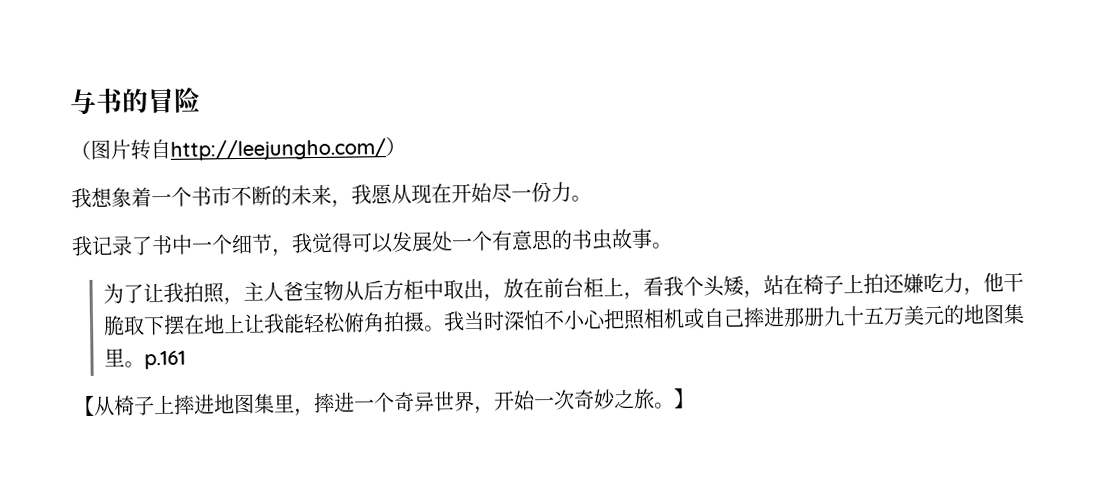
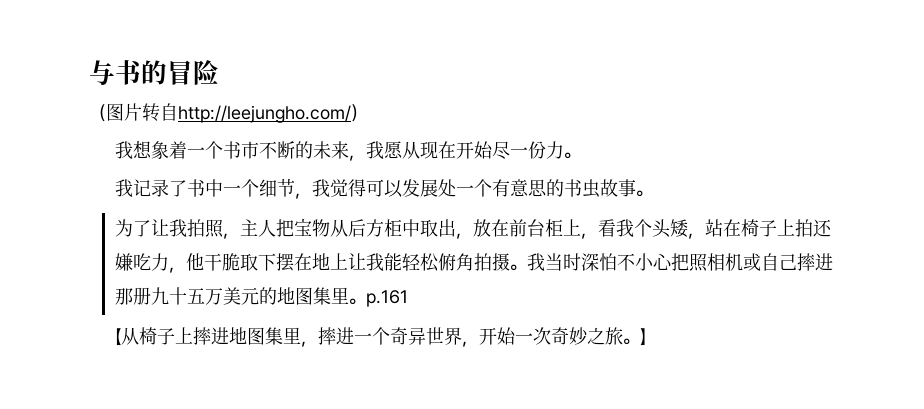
- 为了让我拍照，主人爸宝物从后方柜中取出，放在前台柜上，看我个头矮，站在椅子上拍还嫌吃力，他干脆取下摆在地上让我能轻松俯角拍摄。
+ 为了让我拍照，主人把宝物从后方柜中取出，放在前台柜上，看我个头矮，站在椅子上拍还嫌吃力，他干脆取下摆在地上让我能轻松俯角拍摄。

